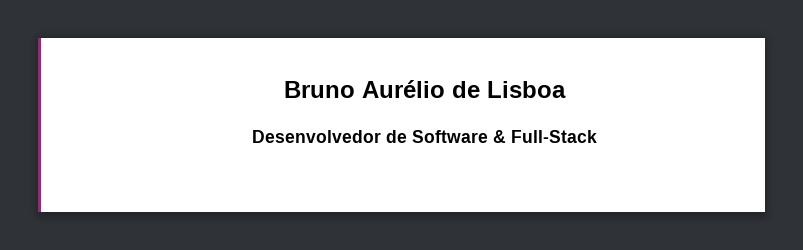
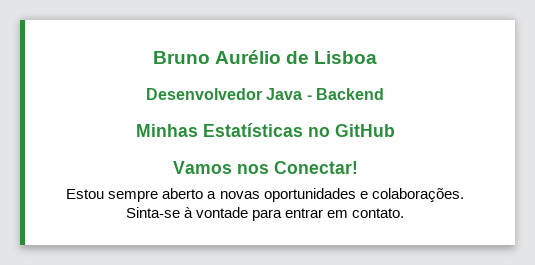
- Desenvolvedor de Software & Full-Stack
+ Desenvolvedor Java - Backend
+ Minhas Estatísticas no GitHub
+ Vamos nos Conectar!
+ Estou sempre aberto a novas oportunidades e colaborações. Sinta-se à vontade para entrar em contato.

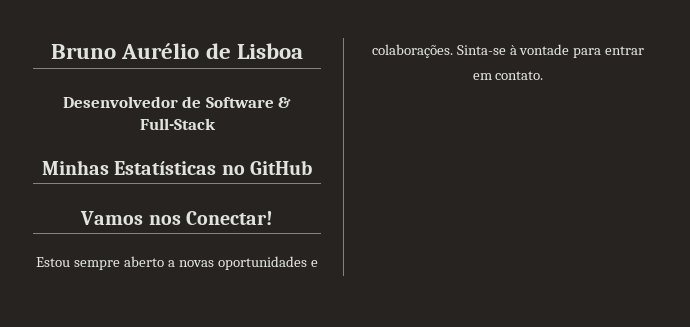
- Desenvolvedor Java - Backend
+ Desenvolvedor de Software & Full-Stack

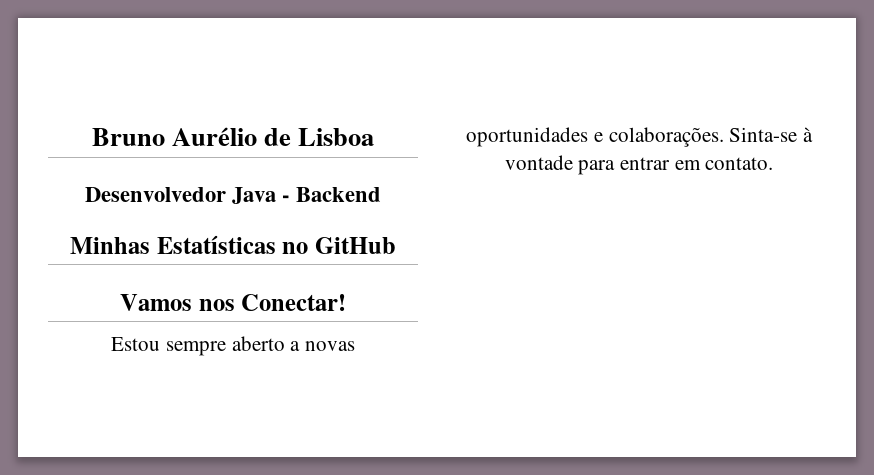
- Desenvolvedor de Software & Full-Stack
+ Desenvolvedor Java - Backend

